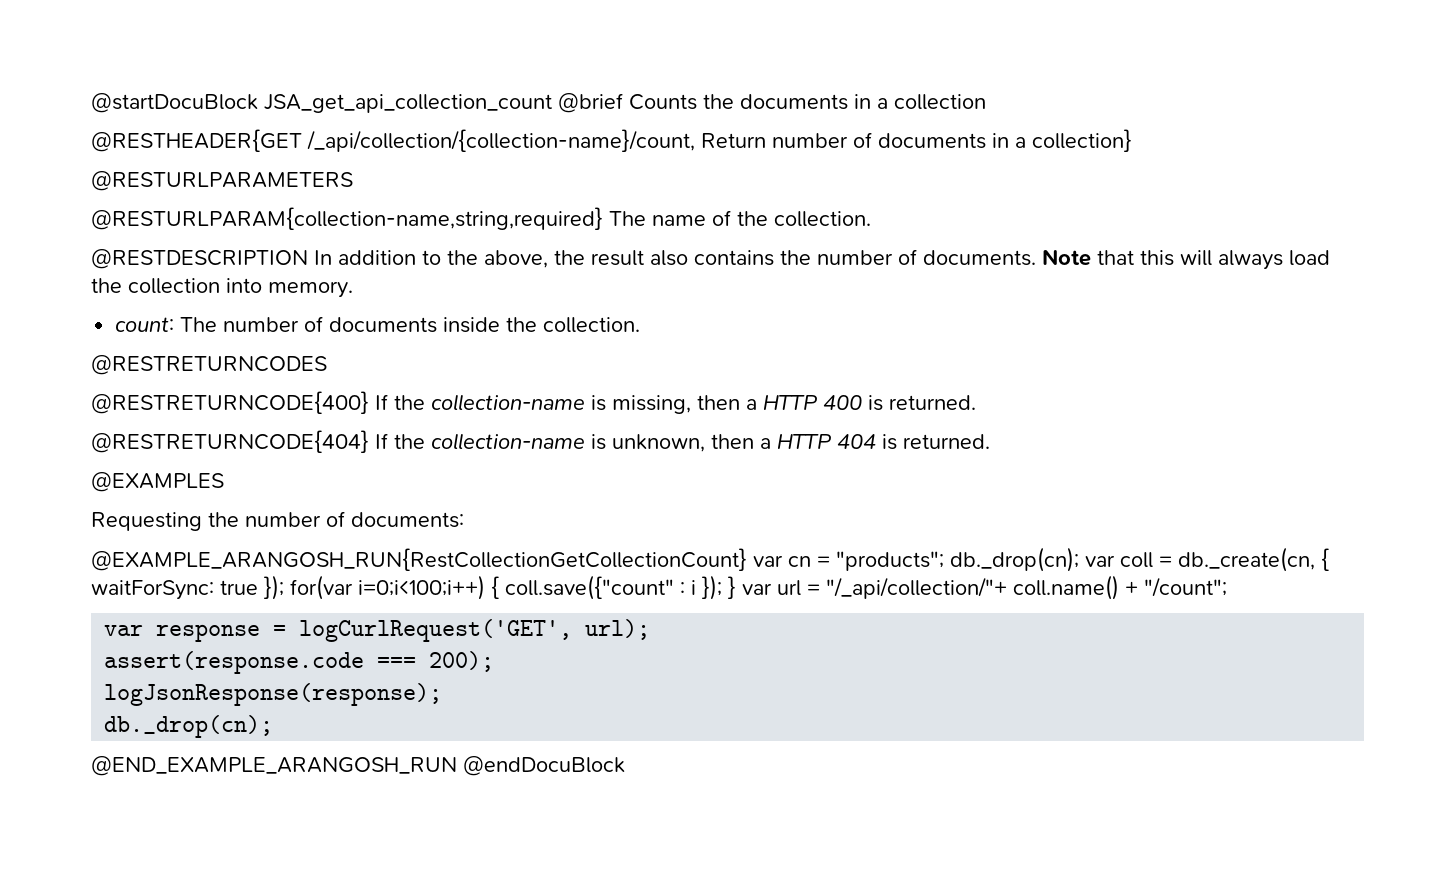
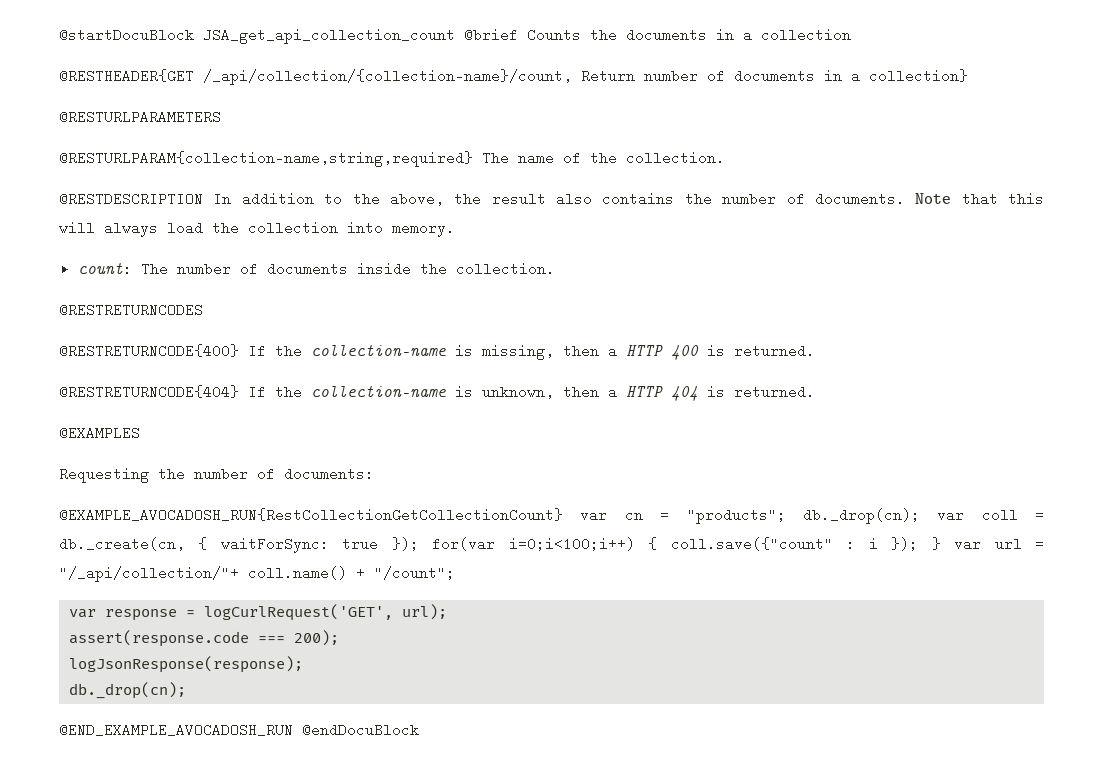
- @EXAMPLE_ARANGOSH_RUN{RestCollectionGetCollectionCount} var cn = "products"; db._drop(cn); var coll = db._create(cn, { waitForSync: true }); for(var i=0;i<100;i++) { coll.save({"count" : i }); } var url = "/_api/collection/"+ coll.name() + "/count";
+ @EXAMPLE_AVOCADOSH_RUN{RestCollectionGetCollectionCount} var cn = "products"; db._drop(cn); var coll = db._create(cn, { waitForSync: true }); for(var i=0;i<100;i++) { coll.save({"count" : i }); } var url = "/_api/collection/"+ coll.name() + "/count";
- @END_EXAMPLE_ARANGOSH_RUN @endDocuBlock
+ @END_EXAMPLE_AVOCADOSH_RUN @endDocuBlock

